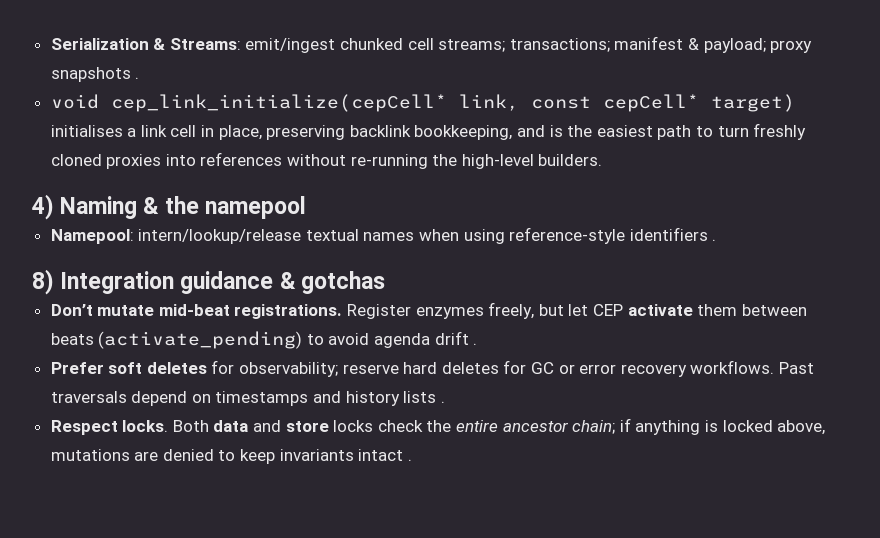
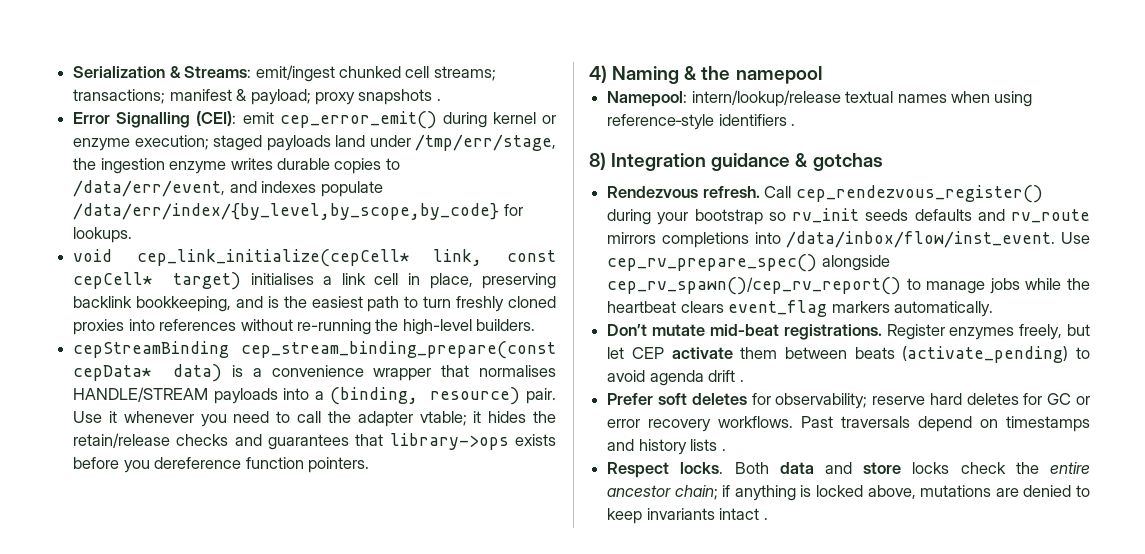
+ Error Signalling (CEI): emit cep_error_emit() during kernel or enzyme execution; staged payloads land under /tmp/err/stage, the ingestion enzyme writes durable copies to /data/err/event, and indexes populate /data/err/index/{by_level,by_scope,by_code} for lookups.
+ cepStreamBinding cep_stream_binding_prepare(const cepData* data) is a convenience wrapper that normalises HANDLE/STREAM payloads into a (binding, resource) pair. Use it whenever you need to call the adapter vtable; it hides the retain/release checks and guarantees that library->ops exists before you dereference function pointers.
+ Rendezvous refresh. Call cep_rendezvous_register() during your bootstrap so rv_init seeds defaults and rv_route mirrors completions into /data/inbox/flow/inst_event. Use cep_rv_prepare_spec() alongside cep_rv_spawn()/cep_rv_report() to manage jobs while the heartbeat clears event_flag markers automatically.

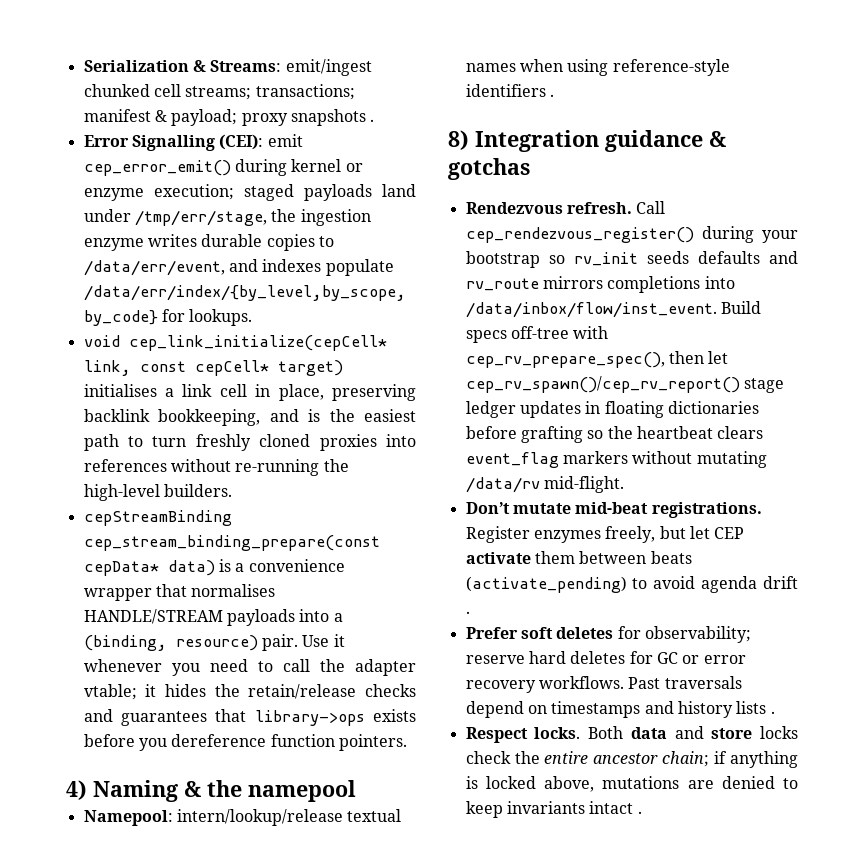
- Use cep_rv_prepare_spec() alongside cep_rv_spawn()/cep_rv_report() to manage jobs while the heartbeat clears event_flag markers automatically.
+ Build specs off-tree with cep_rv_prepare_spec(), then let cep_rv_spawn()/cep_rv_report() stage ledger updates in floating dictionaries before grafting so the heartbeat clears event_flag markers without mutating /data/rv mid-flight.

